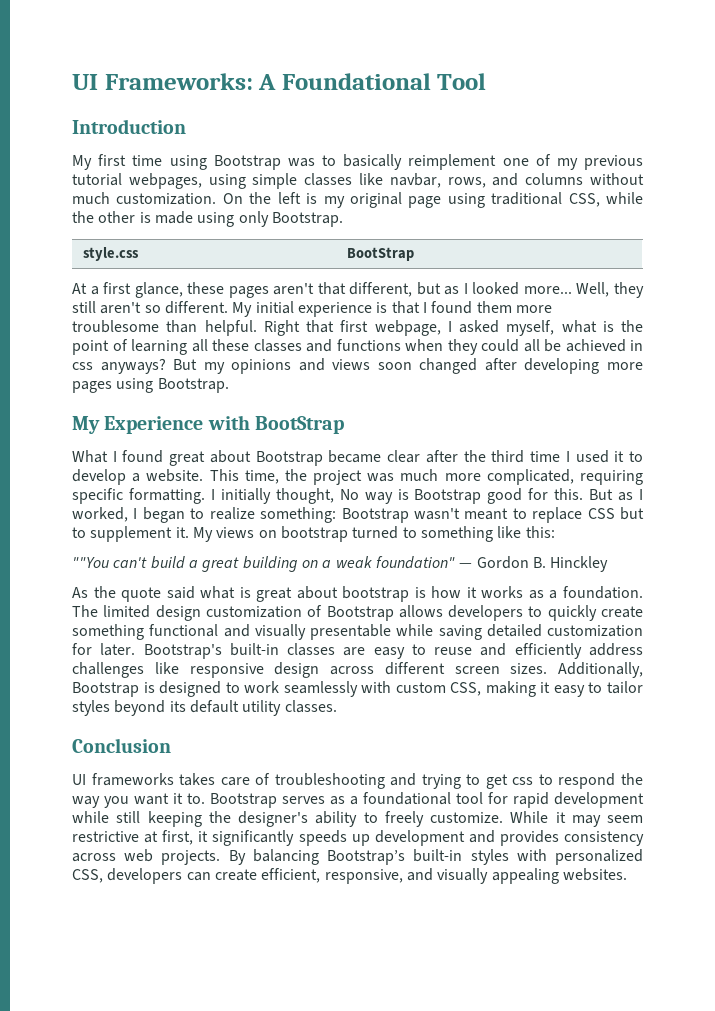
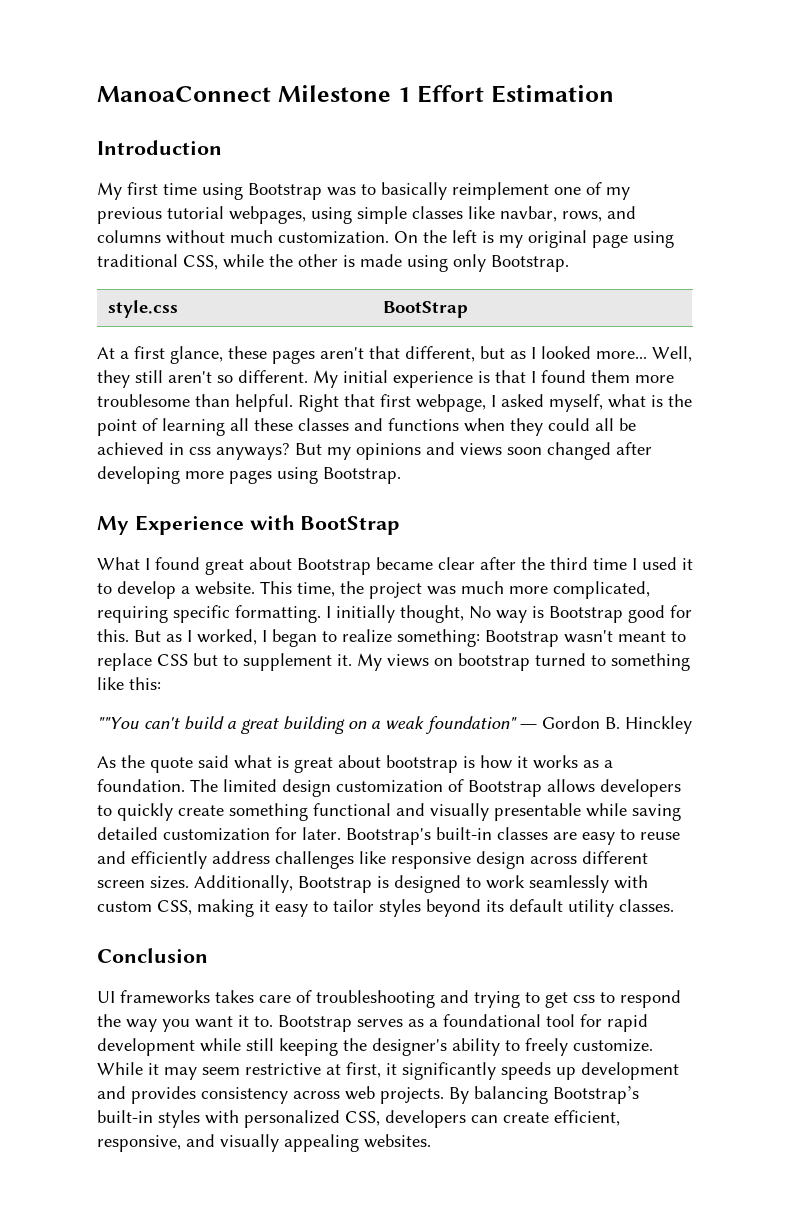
- UI Frameworks: A Foundational Tool
+ ManoaConnect Milestone 1 Effort Estimation

